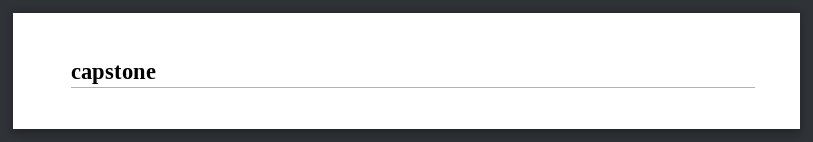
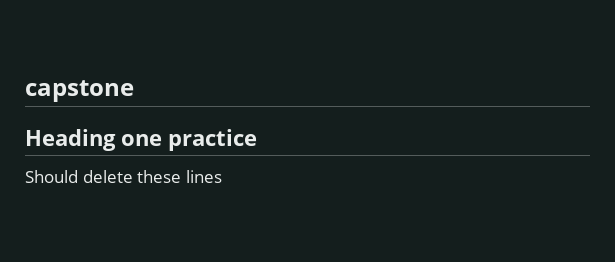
+ Heading one practice
+ Should delete these lines

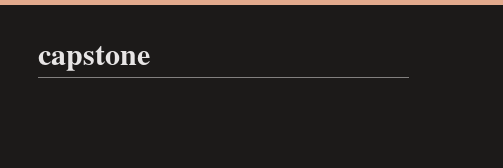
- Heading one practice
- Should delete these lines

